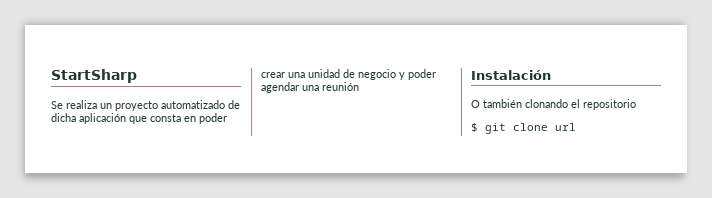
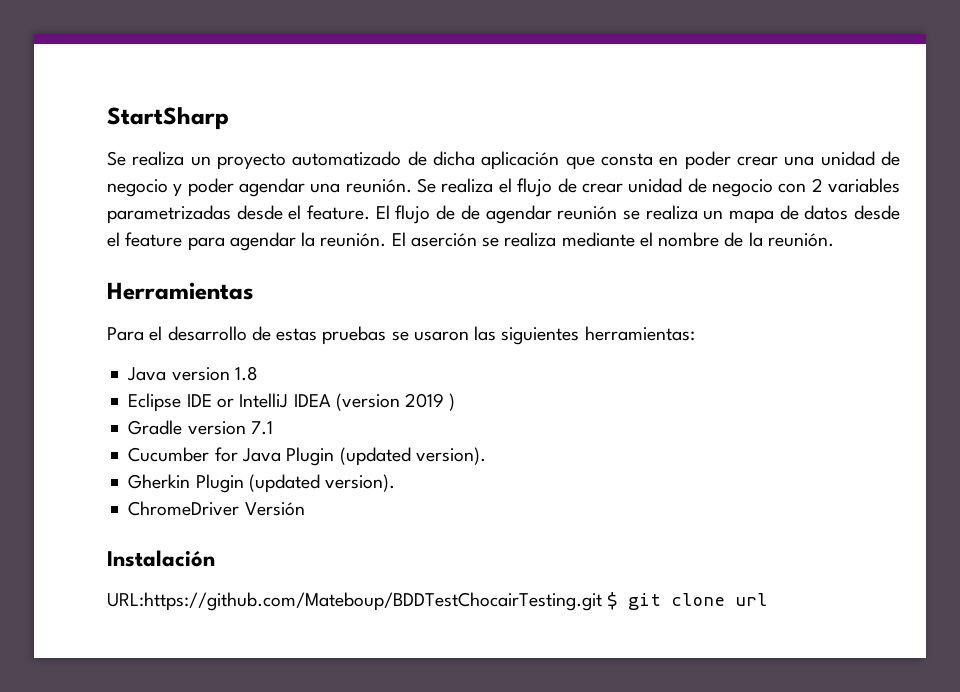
- Se realiza un proyecto automatizado de dicha aplicación que consta en poder crear una unidad de negocio y poder agendar una reunión
+ Se realiza un proyecto automatizado de dicha aplicación que consta en poder crear una unidad de negocio y poder agendar una reunión. Se realiza el flujo de crear unidad de negocio con 2 variables parametrizadas desde el feature. El flujo de de agendar reunión se realiza un mapa de datos desde el feature para agendar la reunión. El aserción se realiza mediante el nombre de la reunión.
+ Herramientas
+ Para el desarrollo de estas pruebas se usaron las siguientes herramientas:
+ Java version 1.8
+ Eclipse IDE or IntelliJ IDEA (version 2019 )
+ Gradle version 7.1
+ Cucumber for Java Plugin (updated version).
+ Gherkin Plugin (updated version).
+ ChromeDriver Versión
  Instalación
- O también clonando el repositorio
- $ git clone url
+ URL:https://github.com/Mateboup/BDDTestChocairTesting.git $ git clone url

